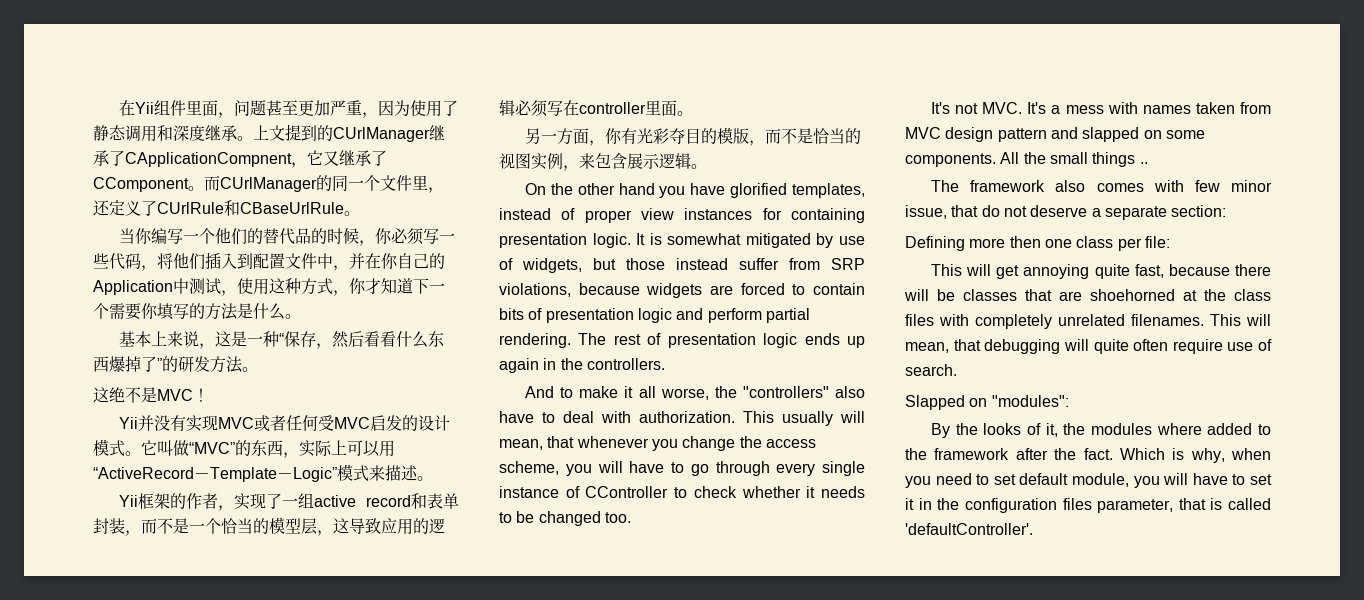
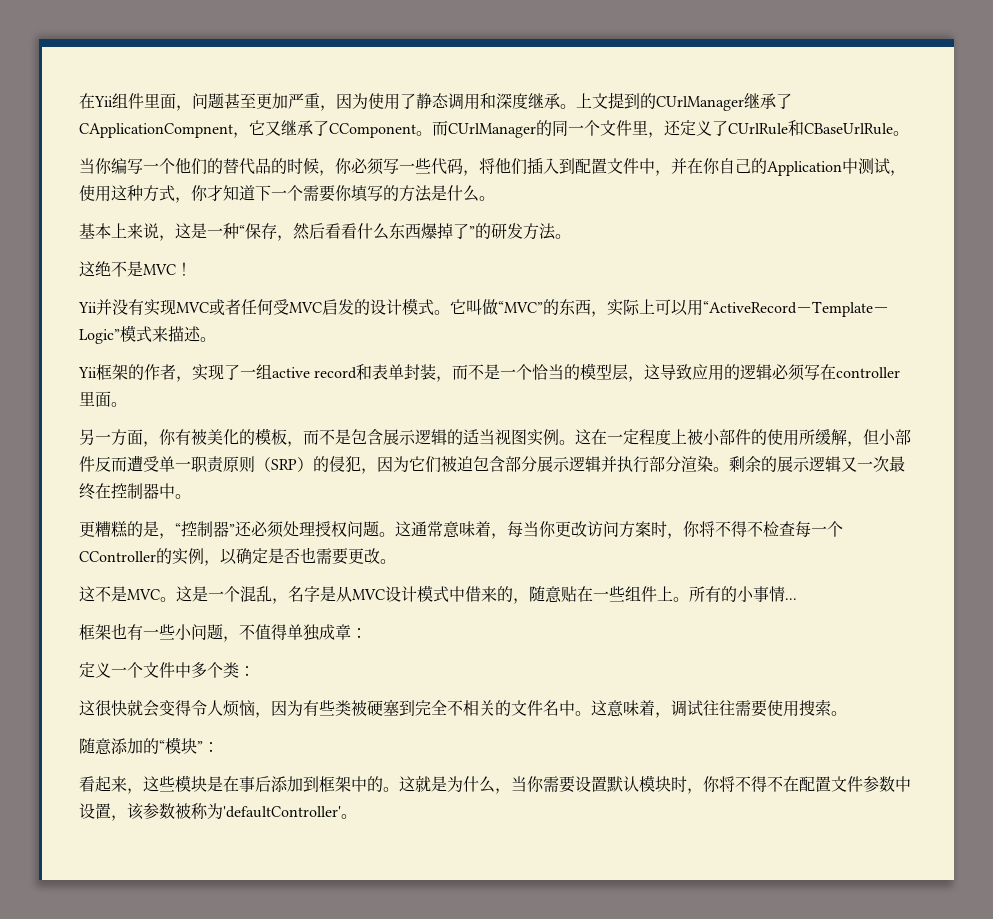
- 另一方面，你有光彩夺目的模版，而不是恰当的视图实例，来包含展示逻辑。
- On the other hand you have glorified templates, instead of proper view instances for containing presentation logic. It is somewhat mitigated by use of widgets, but those instead suffer from SRP violations, because widgets are forced to contain bits of presentation logic and perform partial rendering. The rest of presentation logic ends up again in the controllers.
- And to make it all worse, the "controllers" also have to deal with authorization. This usually will mean, that whenever you change the access scheme, you will have to go through every single instance of CController to check whether it needs to be changed too.
- It's not MVC. It's a mess with names taken from MVC design pattern and slapped on some components. All the small things ..
- The framework also comes with few minor issue, that do not deserve a separate section:
- Defining more then one class per file:
- This will get annoying quite fast, because there will be classes that are shoehorned at the class files with completely unrelated filenames. This will mean, that debugging will quite often require use of search.
- Slapped on "modules":
- By the looks of it, the modules where added to the framework after the fact. Which is why, when you need to set default module, you will have to set it in the configuration files parameter, that is called 'defaultController'.
+ 另一方面，你有被美化的模板，而不是包含展示逻辑的适当视图实例。这在一定程度上被小部件的使用所缓解，但小部件反而遭受单一职责原则（SRP）的侵犯，因为它们被迫包含部分展示逻辑并执行部分渲染。剩余的展示逻辑又一次最终在控制器中。
+ 更糟糕的是，“控制器”还必须处理授权问题。这通常意味着，每当你更改访问方案时，你将不得不检查每一个CController的实例，以确定是否也需要更改。
+ 这不是MVC。这是一个混乱，名字是从MVC设计模式中借来的，随意贴在一些组件上。所有的小事情...
+ 框架也有一些小问题，不值得单独成章：
+ 定义一个文件中多个类：
+ 这很快就会变得令人烦恼，因为有些类被硬塞到完全不相关的文件名中。这意味着，调试往往需要使用搜索。
+ 随意添加的“模块”：
+ 看起来，这些模块是在事后添加到框架中的。这就是为什么，当你需要设置默认模块时，你将不得不在配置文件参数中设置，该参数被称为'defaultController'。

